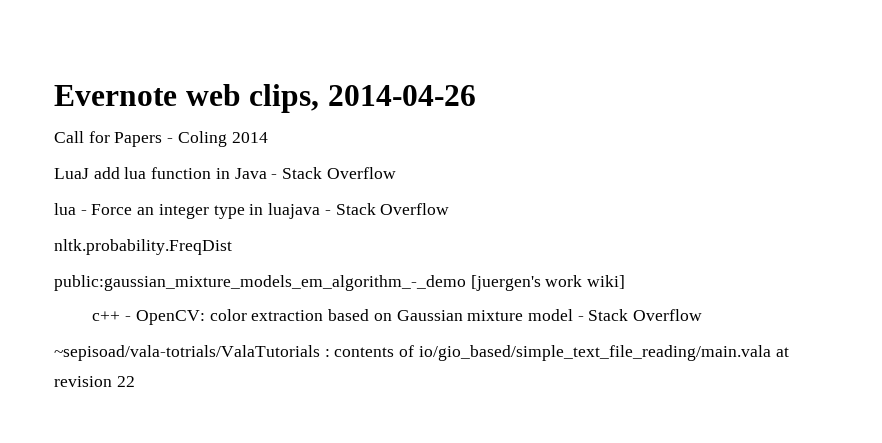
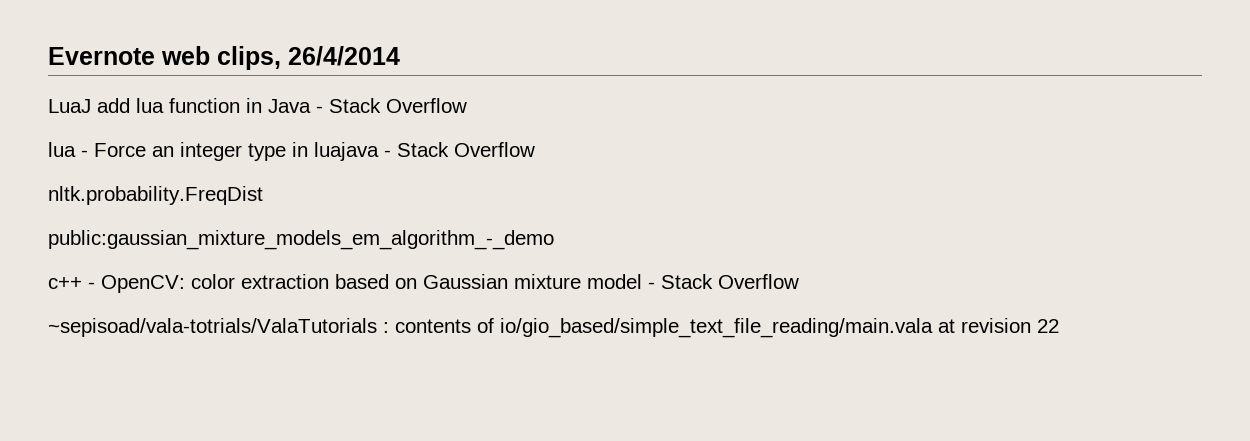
- Evernote web clips, 2014-04-26
- Call for Papers - Coling 2014
+ Evernote web clips, 26/4/2014
- public:gaussian_mixture_models_em_algorithm_-_demo [juergen's work wiki]
+ public:gaussian_mixture_models_em_algorithm_-_demo

